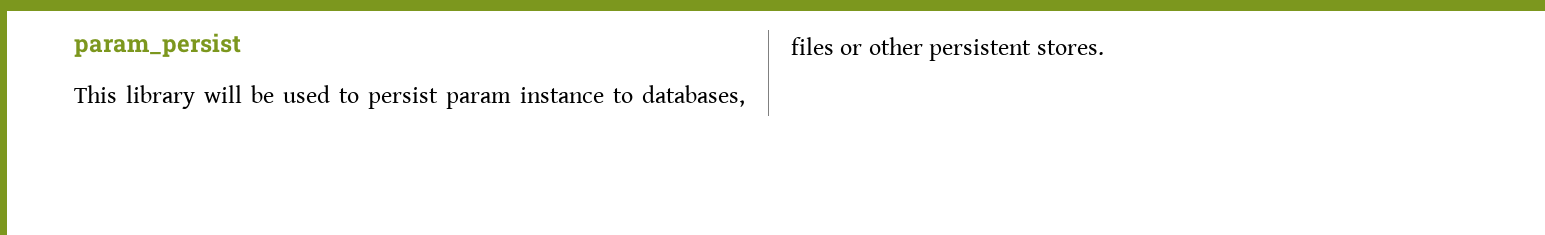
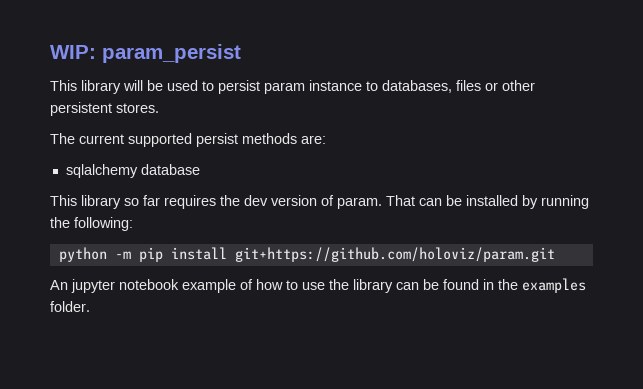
- param_persist
+ WIP: param_persist
+ The current supported persist methods are:
+ sqlalchemy database
+ This library so far requires the dev version of param. That can be installed by running the following:
+ python -m pip install git+https://github.com/holoviz/param.git
+ An jupyter notebook example of how to use the library can be found in the examples folder.

